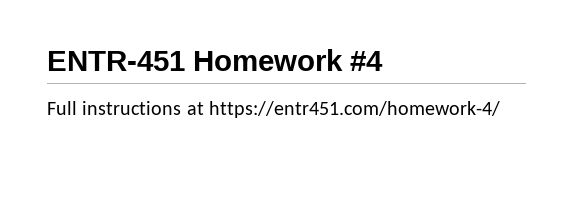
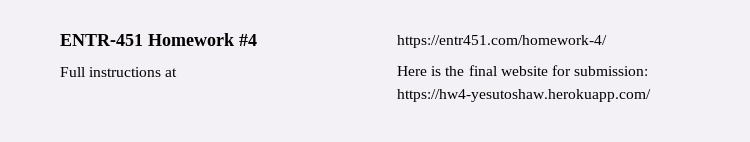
+ Here is the final website for submission: https://hw4-yesutoshaw.herokuapp.com/

